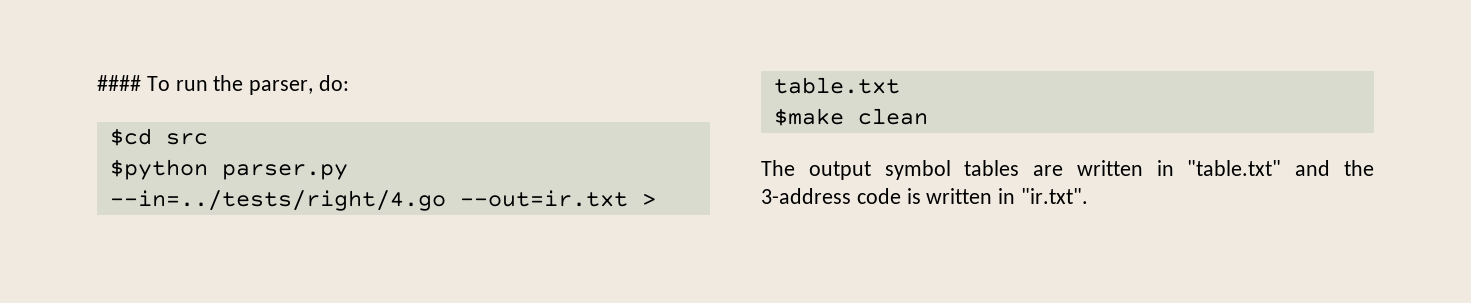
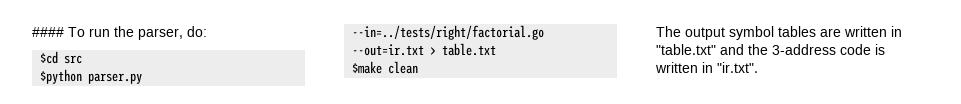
- $python parser.py --in=../tests/right/4.go --out=ir.txt > table.txt
+ $python parser.py --in=../tests/right/factorial.go --out=ir.txt > table.txt

